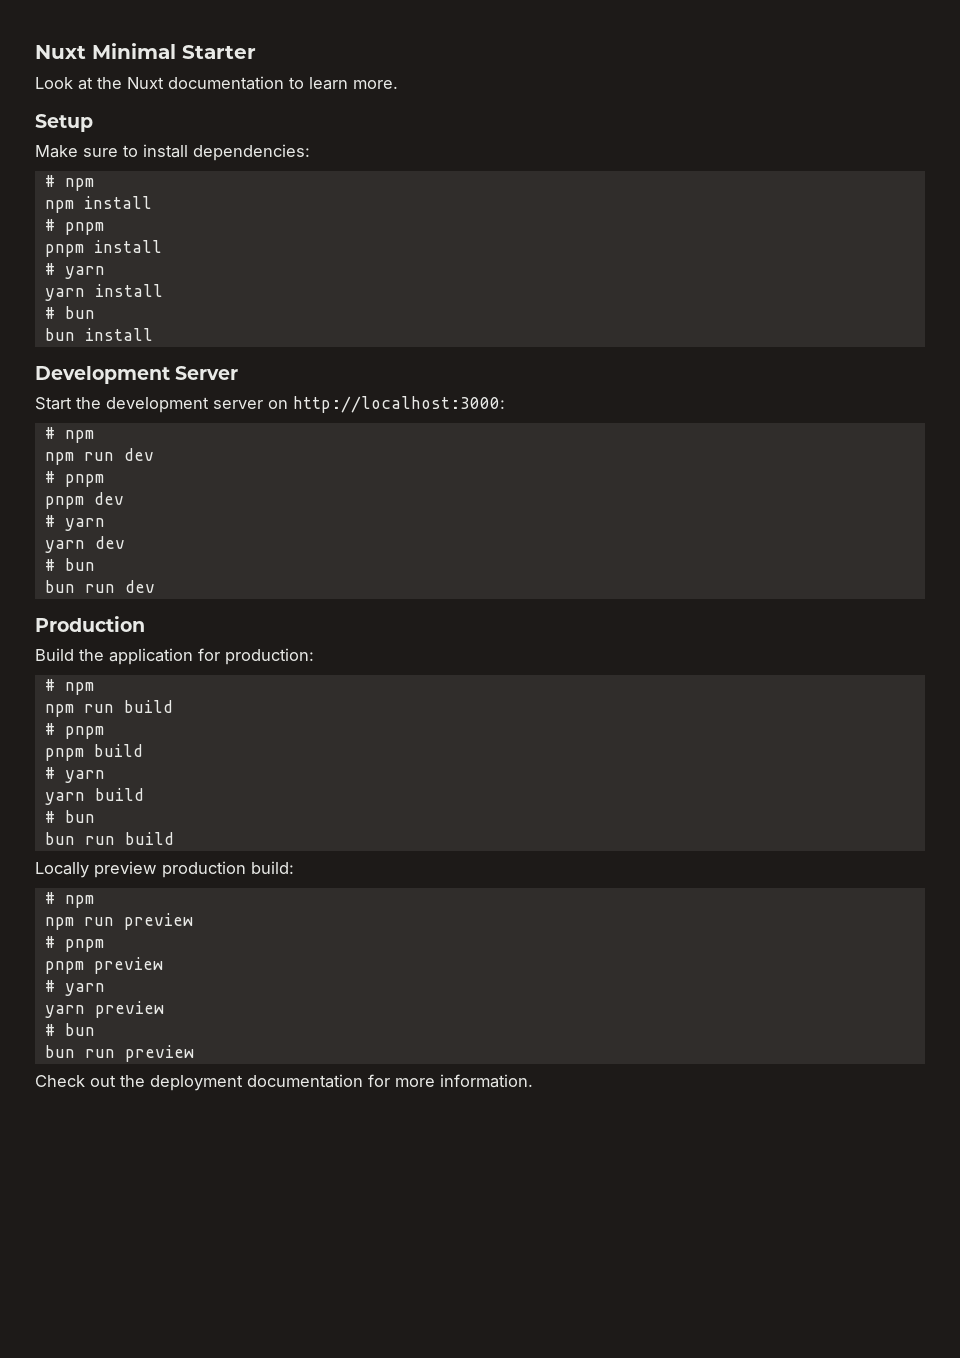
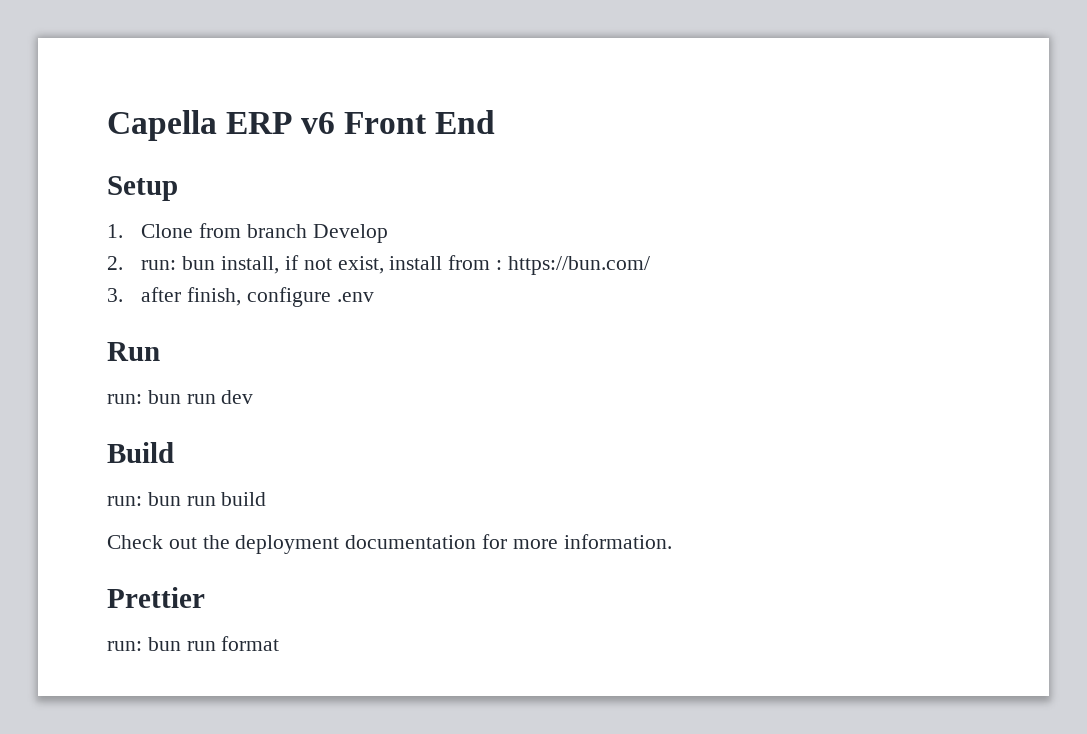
- Nuxt Minimal Starter
- Look at the Nuxt documentation to learn more.
+ Capella ERP v6 Front End
  Setup
- Make sure to install dependencies:
- # npm
- npm install
- # pnpm
- pnpm install
- # yarn
- yarn install
- # bun
- bun install
- Development Server
- Start the development server on http://localhost:3000:
- # npm
- npm run dev
- # pnpm
- pnpm dev
- # yarn
- yarn dev
- # bun
- bun run dev
- Production
- Build the application for production:
- # npm
- npm run build
- # pnpm
- pnpm build
- # yarn
- yarn build
- # bun
- bun run build
- Locally preview production build:
- # npm
- npm run preview
- # pnpm
- pnpm preview
- # yarn
- yarn preview
- # bun
- bun run preview
+ 1. Clone from branch Develop
+ 2. run: bun install, if not exist, install from : https://bun.com/
+ 3. after finish, configure .env
+ Run
+ run: bun run dev
+ Build
+ run: bun run build
+ Prettier
+ run: bun run format

